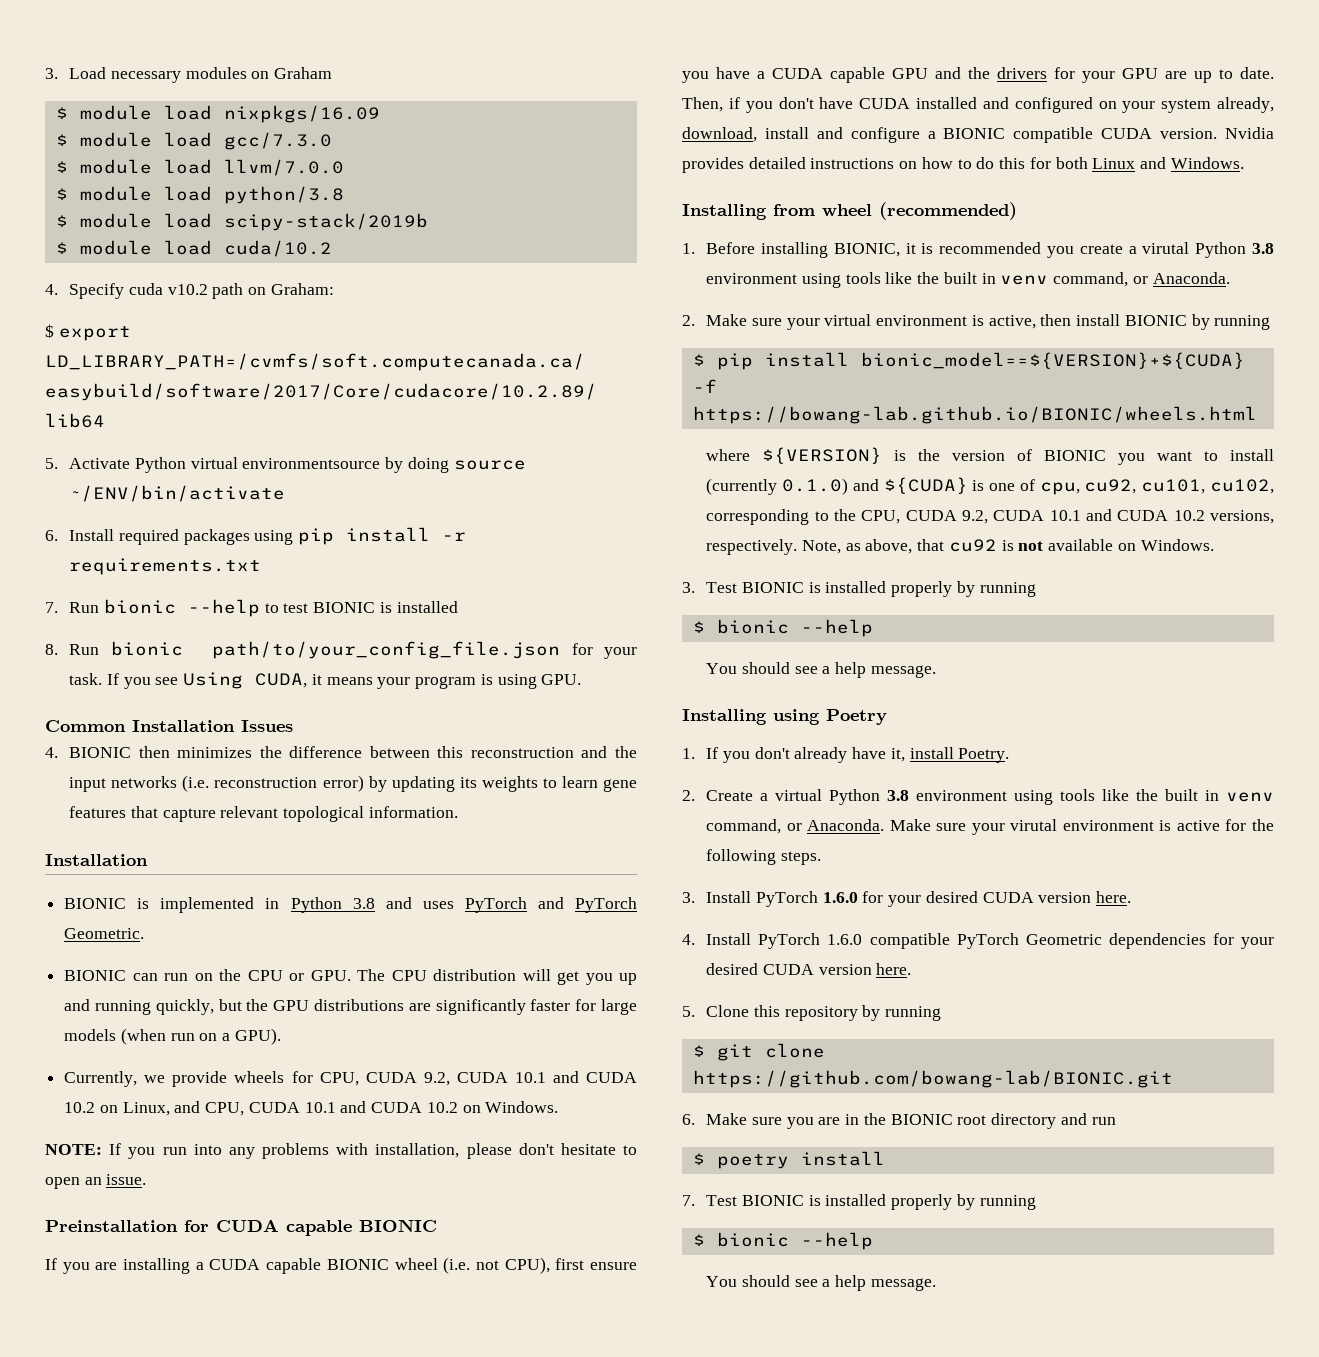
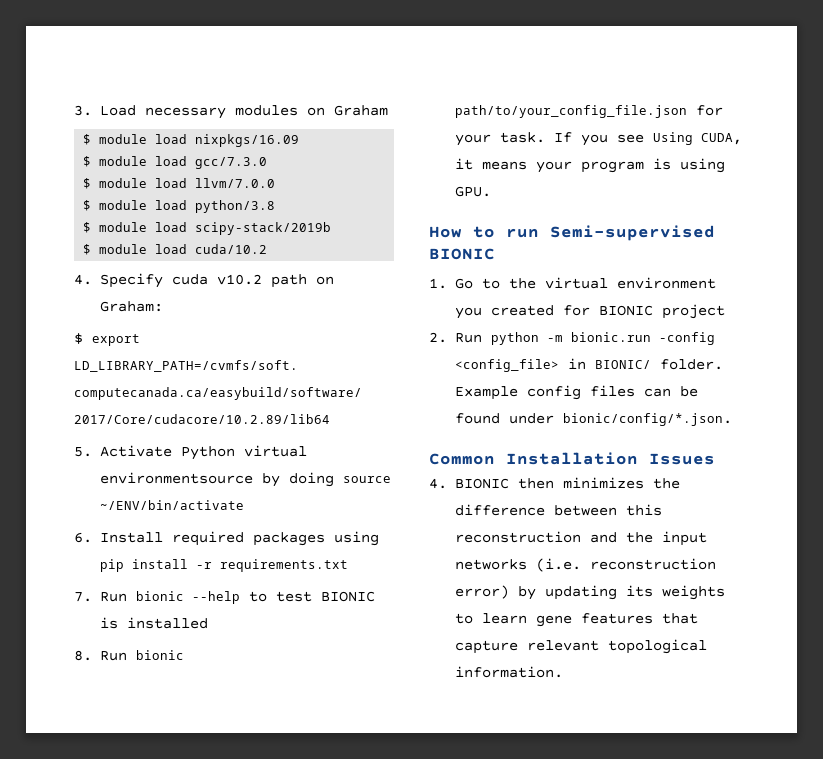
+ How to run Semi-supervised BIONIC
+ 1. Go to the virtual environment you created for BIONIC project
+ 2. Run python -m bionic.run -config <config_file> in BIONIC/ folder. Example config files can be found under bionic/config/*.json.
  4. BIONIC then minimizes the difference between this reconstruction and the input networks (i.e. reconstruction error) by updating its weights to learn gene features that capture relevant topological information.
- Installation
- BIONIC is implemented in Python 3.8 and uses PyTorch and PyTorch Geometric.
- BIONIC can run on the CPU or GPU. The CPU distribution will get you up and running quickly, but the GPU distributions are significantly faster for large models (when run on a GPU).
- Currently, we provide wheels for CPU, CUDA 9.2, CUDA 10.1 and CUDA 10.2 on Linux, and CPU, CUDA 10.1 and CUDA 10.2 on Windows.
- NOTE: If you run into any problems with installation, please don't hesitate to open an issue.
- Preinstallation for CUDA capable BIONIC
- If you are installing a CUDA capable BIONIC wheel (i.e. not CPU), first ensure you have a CUDA capable GPU and the drivers for your GPU are up to date. Then, if you don't have CUDA installed and configured on your system already, download, install and configure a BIONIC compatible CUDA version. Nvidia provides detailed instructions on how to do this for both Linux and Windows.
- Installing from wheel (recommended)
- 1. Before installing BIONIC, it is recommended you create a virutal Python 3.8 environment using tools like the built in venv command, or Anaconda.
- 2. Make sure your virtual environment is active, then install BIONIC by running
- $ pip install bionic_model==${VERSION}+${CUDA} -f https://bowang-lab.github.io/BIONIC/wheels.html
- where ${VERSION} is the version of BIONIC you want to install (currently 0.1.0) and ${CUDA} is one of cpu, cu92, cu101, cu102, corresponding to the CPU, CUDA 9.2, CUDA 10.1 and CUDA 10.2 versions, respectively. Note, as above, that cu92 is not available on Windows.
- 3. Test BIONIC is installed properly by running
- $ bionic --help
- You should see a help message.
- Installing using Poetry
- 1. If you don't already have it, install Poetry.
- 2. Create a virtual Python 3.8 environment using tools like the built in venv command, or Anaconda. Make sure your virutal environment is active for the following steps.
- 3. Install PyTorch 1.6.0 for your desired CUDA version here.
- 4. Install PyTorch 1.6.0 compatible PyTorch Geometric dependencies for your desired CUDA version here.
- 5. Clone this repository by running
- $ git clone https://github.com/bowang-lab/BIONIC.git
- 6. Make sure you are in the BIONIC root directory and run
- $ poetry install
- 7. Test BIONIC is installed properly by running
- $ bionic --help
- You should see a help message.

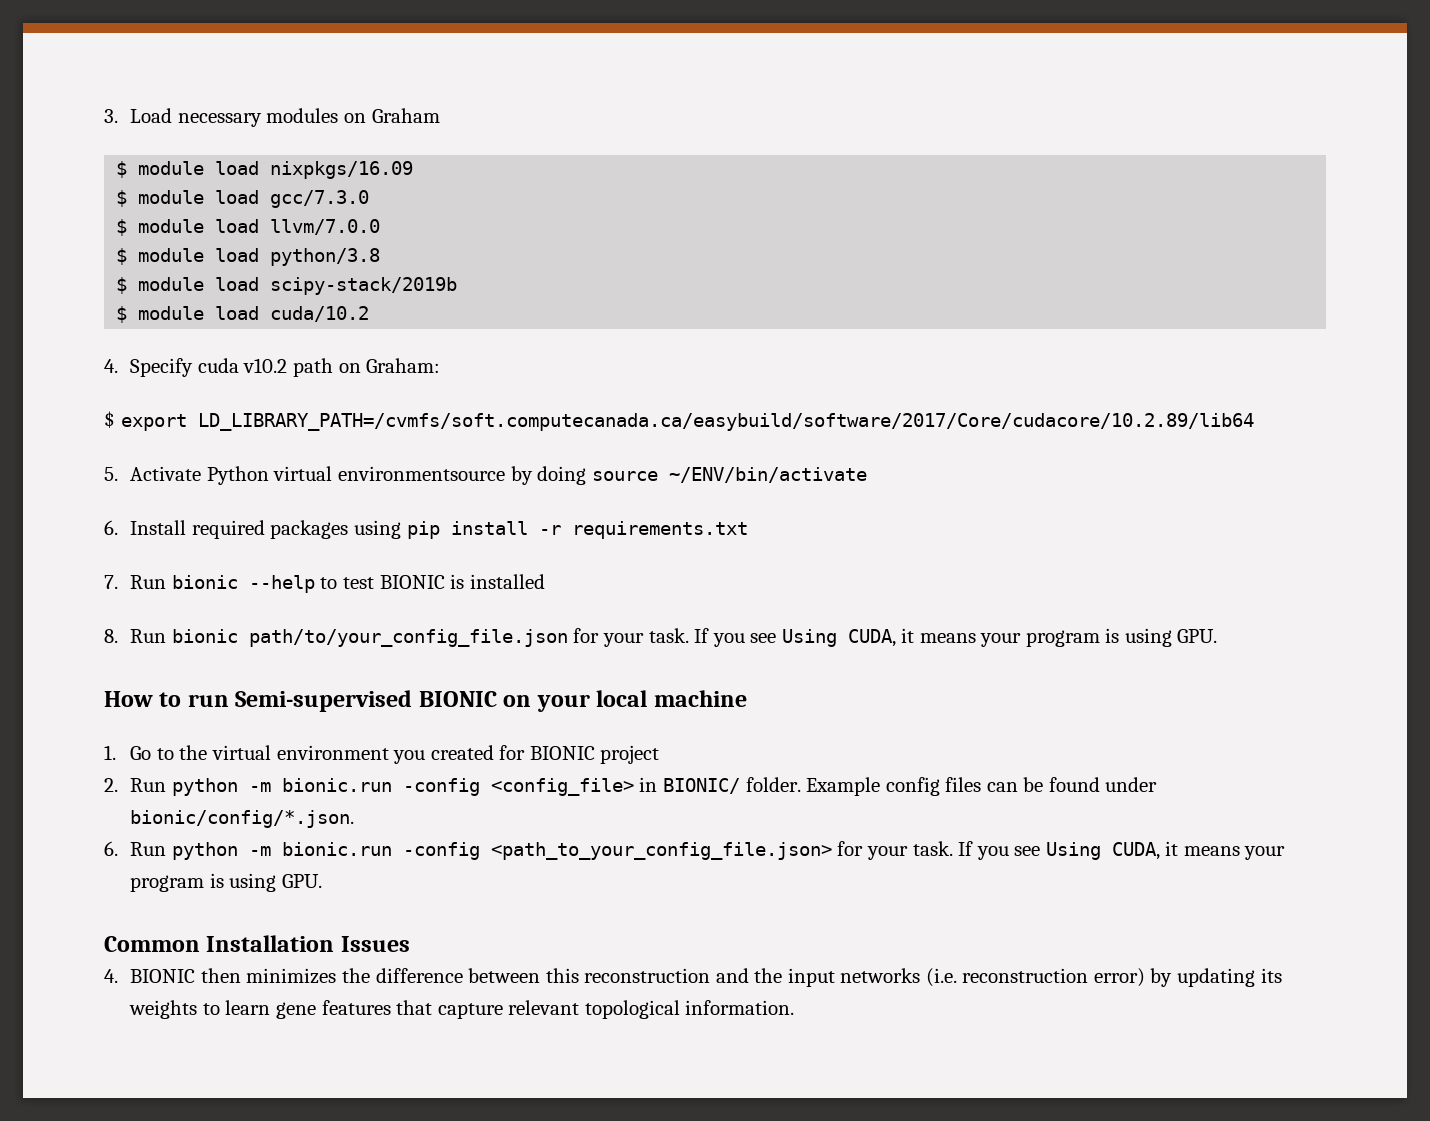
- How to run Semi-supervised BIONIC
+ How to run Semi-supervised BIONIC on your local machine
+ 6. Run python -m bionic.run -config <path_to_your_config_file.json> for your task. If you see Using CUDA, it means your program is using GPU.

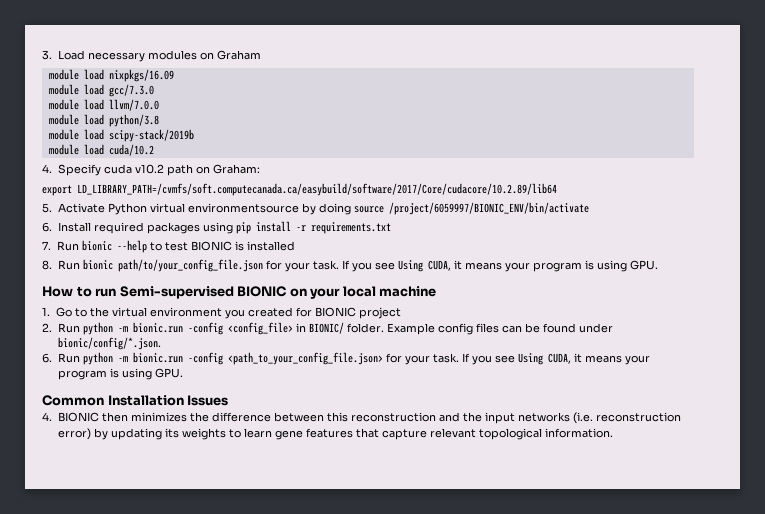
- $ module load nixpkgs/16.09
+ module load nixpkgs/16.09
- $ module load gcc/7.3.0
+ module load gcc/7.3.0
- $ module load llvm/7.0.0
+ module load llvm/7.0.0
- $ module load python/3.8
+ module load python/3.8
- $ module load scipy-stack/2019b
+ module load scipy-stack/2019b
- $ module load cuda/10.2
+ module load cuda/10.2
- $ export LD_LIBRARY_PATH=/cvmfs/soft.computecanada.ca/easybuild/software/2017/Core/cudacore/10.2.89/lib64
+ export LD_LIBRARY_PATH=/cvmfs/soft.computecanada.ca/easybuild/software/2017/Core/cudacore/10.2.89/lib64
- 5. Activate Python virtual environmentsource by doing source ~/ENV/bin/activate
+ 5. Activate Python virtual environmentsource by doing source /project/6059997/BIONIC_ENV/bin/activate

